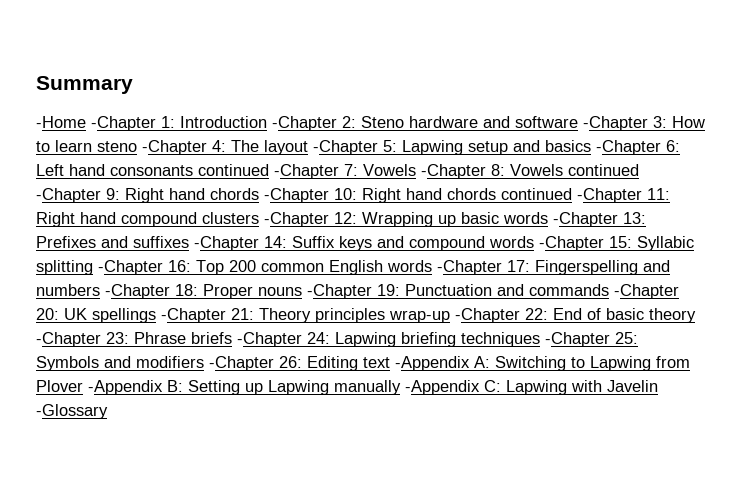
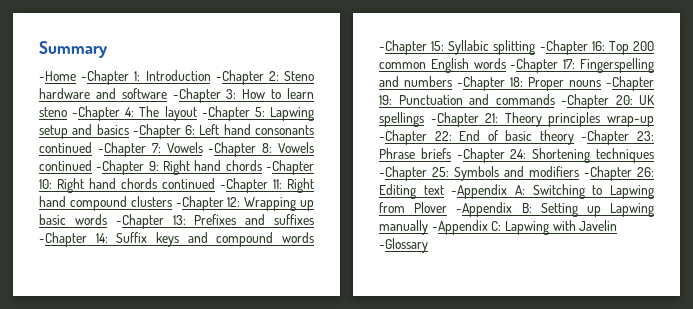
- Lapwing briefing techniques -Chapter 25:
+ Shortening techniques -Chapter 25:

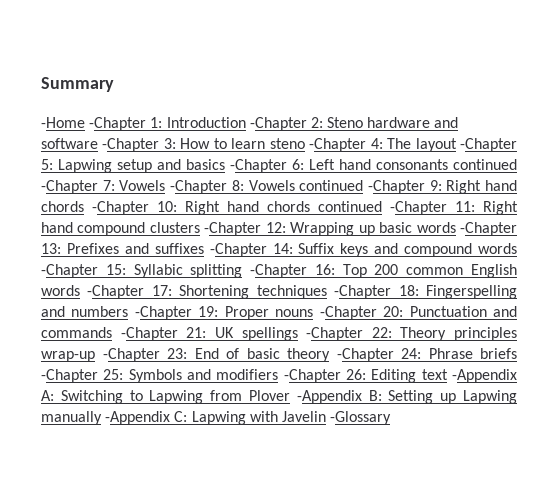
+ Shortening techniques -Chapter 18:
- Fingerspelling and numbers -Chapter 18:
+ Fingerspelling and numbers -Chapter 19:
- Proper nouns -Chapter 19:
+ Proper nouns -Chapter 20:
- Punctuation and commands -Chapter 20:
+ Punctuation and commands -Chapter 21:
- UK spellings -Chapter 21:
+ UK spellings -Chapter 22:
- Theory principles wrap-up -Chapter 22:
+ Theory principles wrap-up -Chapter 23:
- End of basic theory -Chapter 23:
+ End of basic theory -Chapter 24:
- Phrase briefs -Chapter 24: Shortening techniques -Chapter 25:
+ Phrase briefs -Chapter 25:

